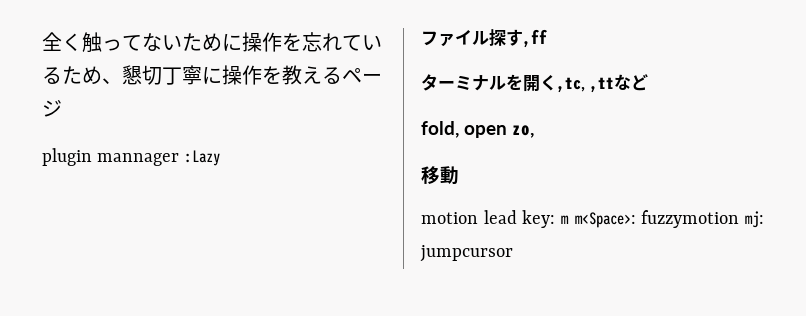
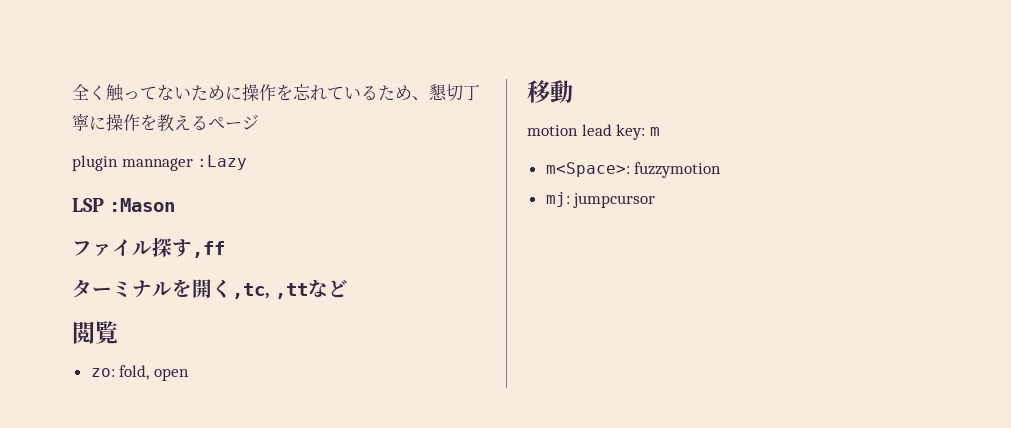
+ LSP :Mason
- fold, open zo,
+ 閲覧
+ zo: fold, open
- motion lead key: m m<Space>: fuzzymotion mj: jumpcursor
+ motion lead key: m
+ m<Space>: fuzzymotion
+ mj: jumpcursor

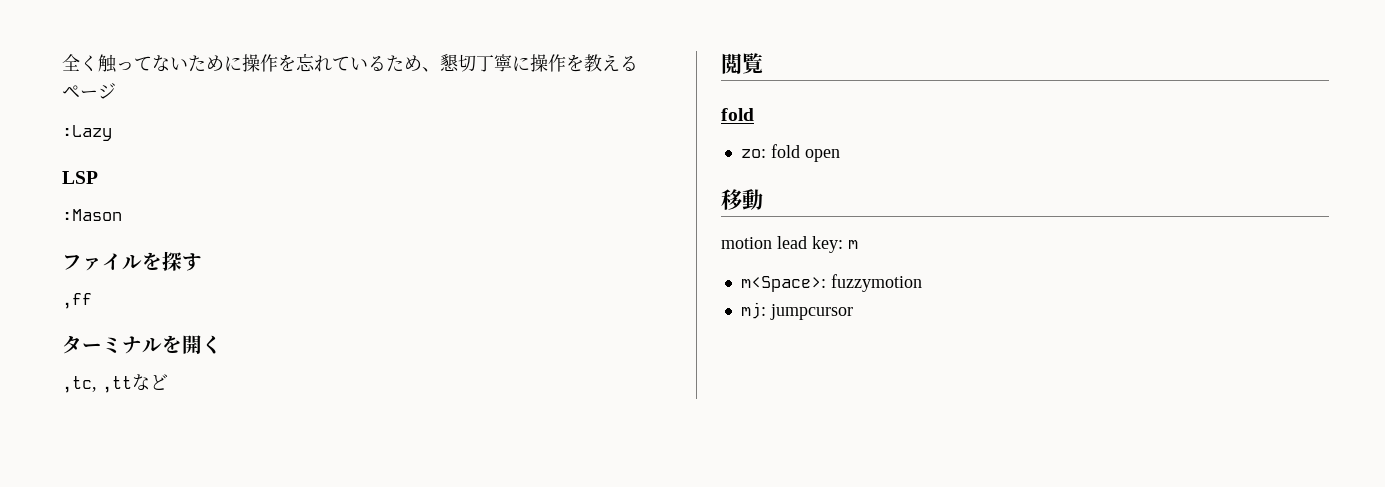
- plugin mannager :Lazy
+ :Lazy
- LSP :Mason
+ LSP
+ :Mason
- ファイル探す,ff
+ ファイルを探す
+ ,ff
- ターミナルを開く,tc, ,ttなど
+ ターミナルを開く
+ ,tc, ,ttなど
  閲覧
+ fold
- zo: fold, open
+ zo: fold open

